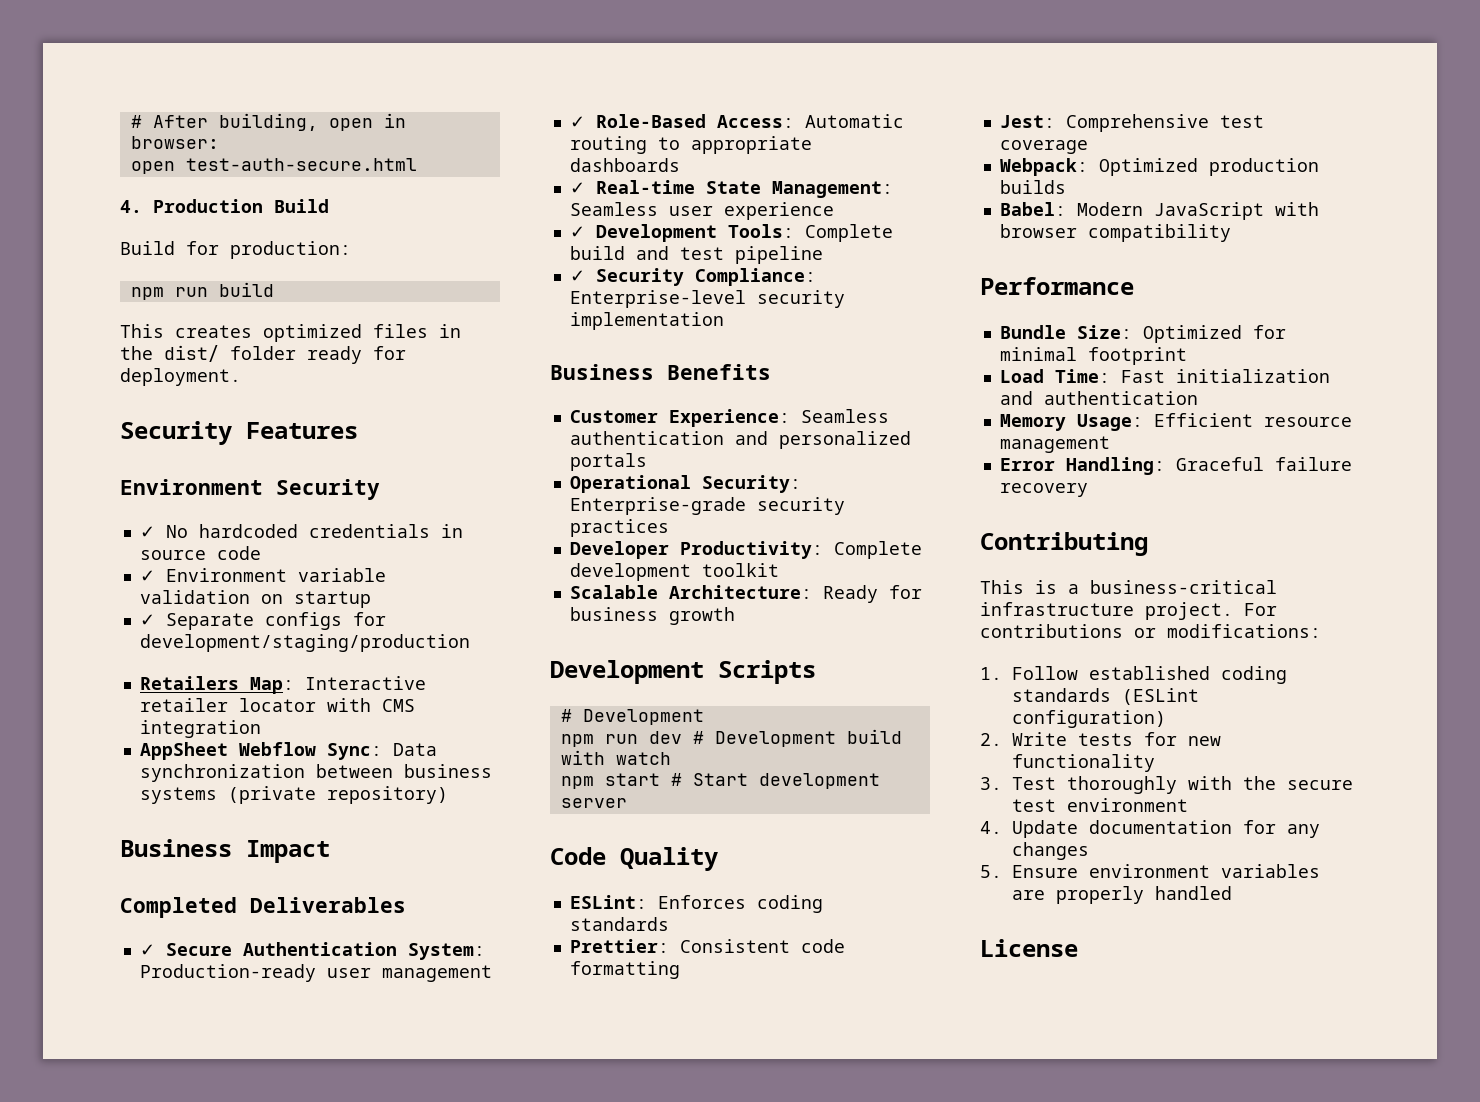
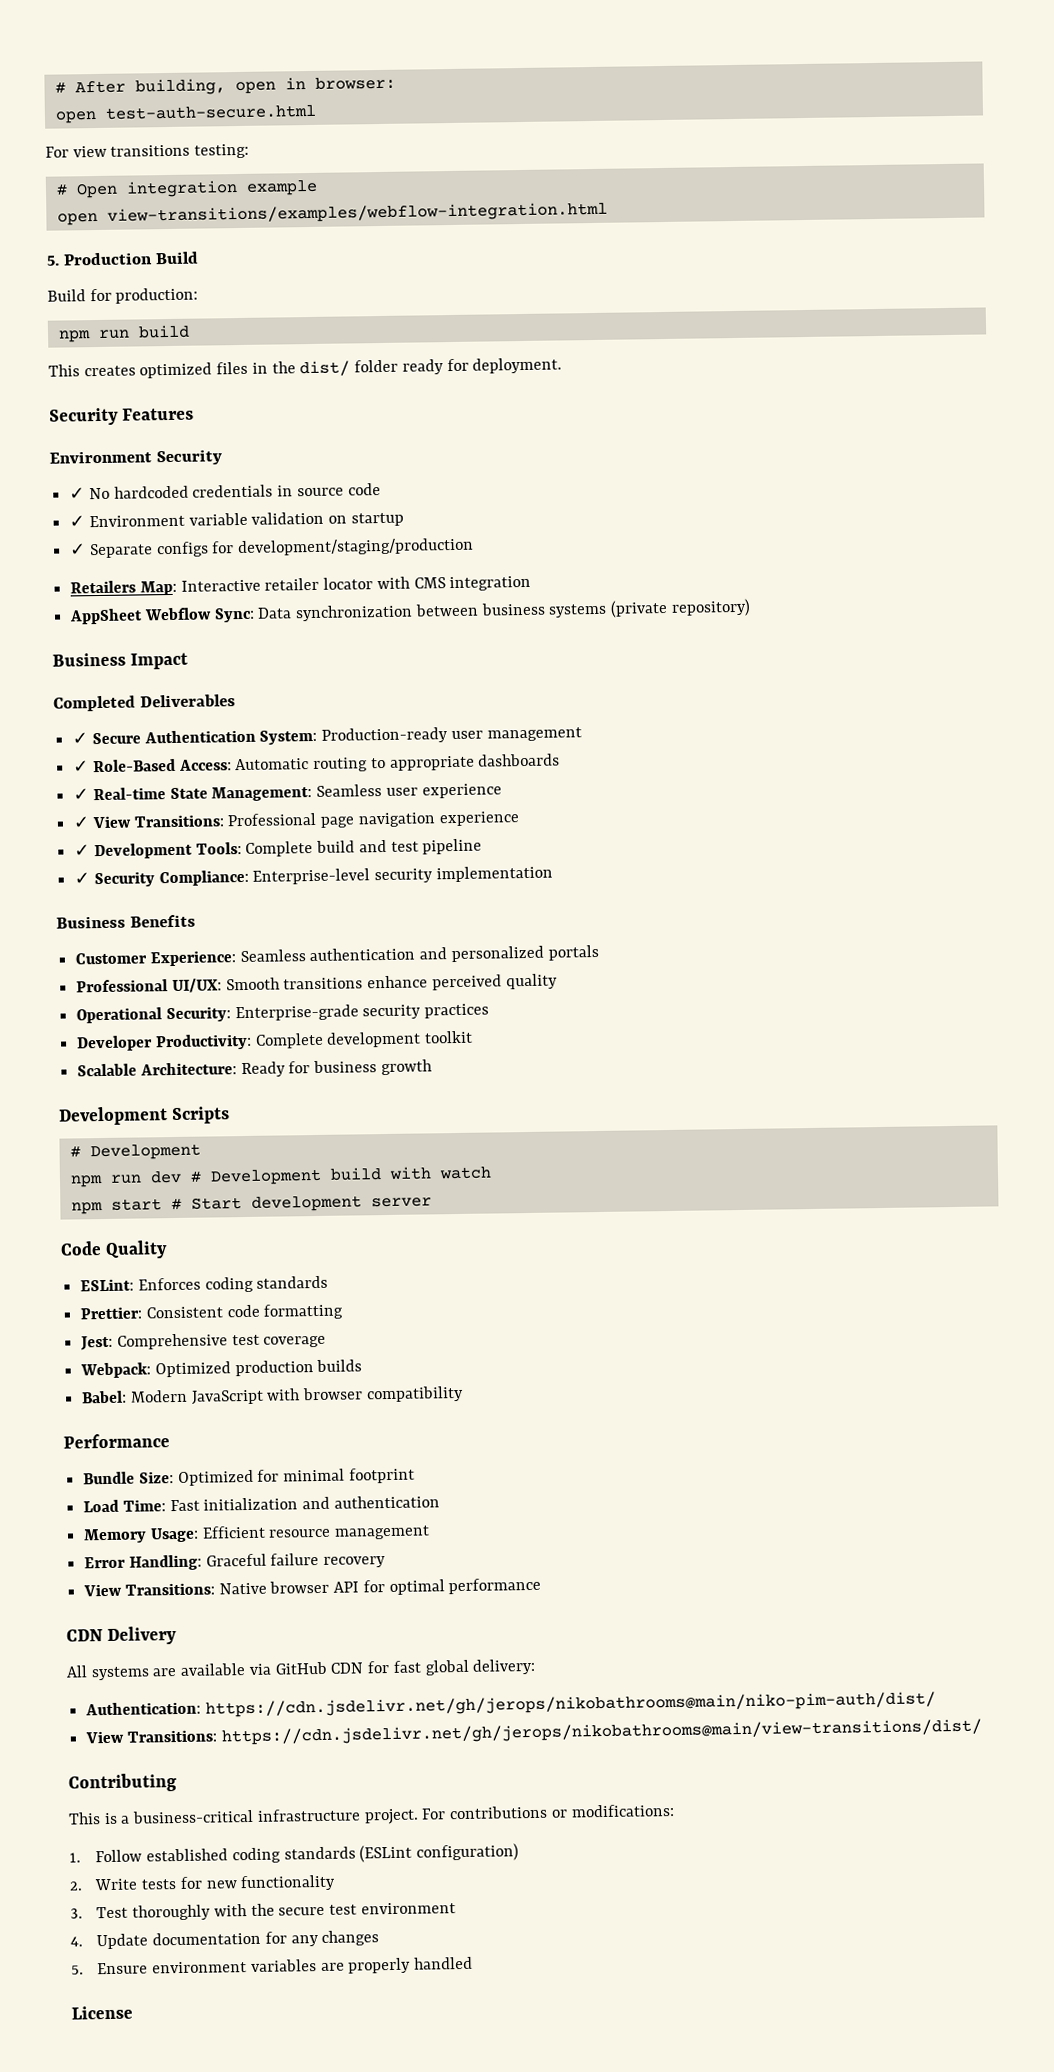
- 4. Production Build
+ For view transitions testing:
+ # Open integration example
+ open view-transitions/examples/webflow-integration.html
+ 5. Production Build
+ ✓ View Transitions: Professional page navigation experience
+ Professional UI/UX: Smooth transitions enhance perceived quality
+ View Transitions: Native browser API for optimal performance
+ CDN Delivery
+ All systems are available via GitHub CDN for fast global delivery:
+ Authentication: https://cdn.jsdelivr.net/gh/jerops/nikobathrooms@main/niko-pim-auth/dist/
+ View Transitions: https://cdn.jsdelivr.net/gh/jerops/nikobathrooms@main/view-transitions/dist/

